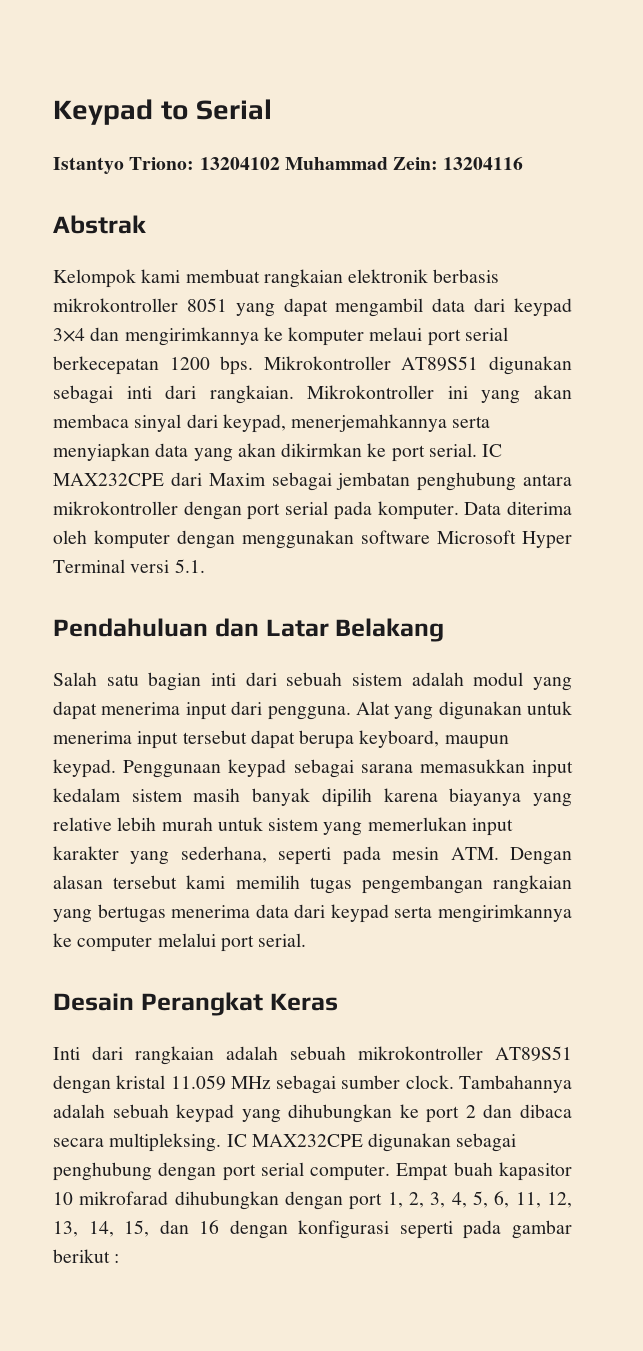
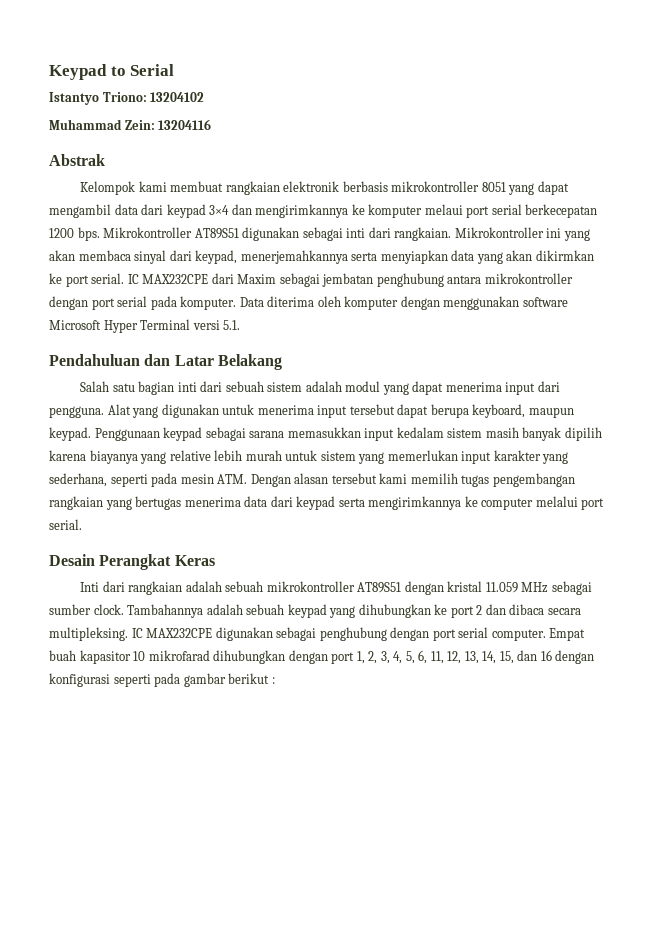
- Istantyo Triono: 13204102 Muhammad Zein: 13204116
+ Istantyo Triono: 13204102
+ Muhammad Zein: 13204116

